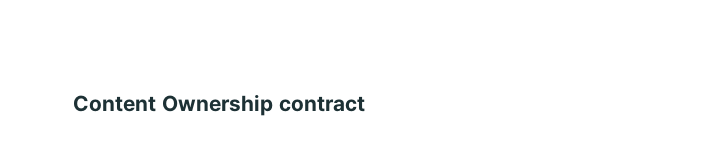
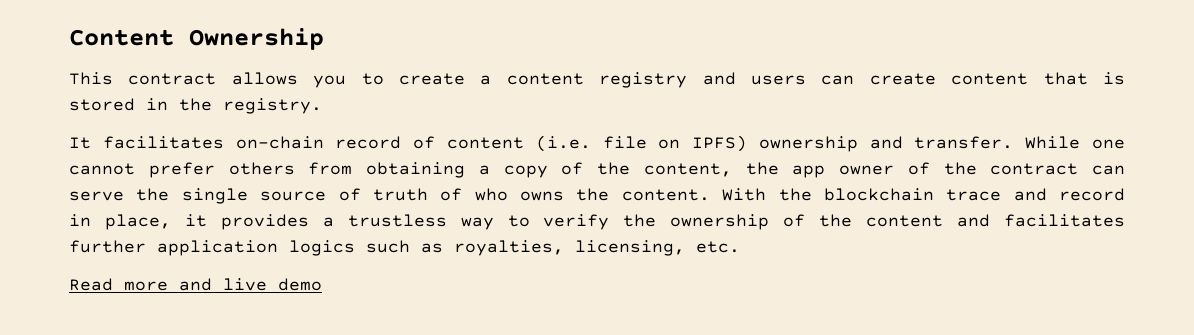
- Content Ownership contract
+ Content Ownership
+ This contract allows you to create a content registry and users can create content that is stored in the registry.
+ It facilitates on-chain record of content (i.e. file on IPFS) ownership and transfer. While one cannot prefer others from obtaining a copy of the content, the app owner of the contract can serve the single source of truth of who owns the content. With the blockchain trace and record in place, it provides a trustless way to verify the ownership of the content and facilitates further application logics such as royalties, licensing, etc.
+ Read more and live demo

